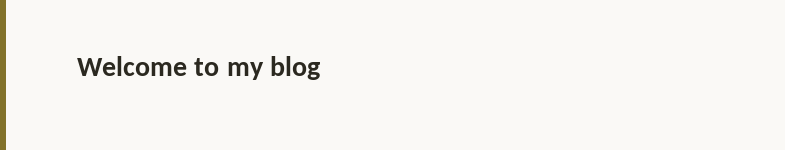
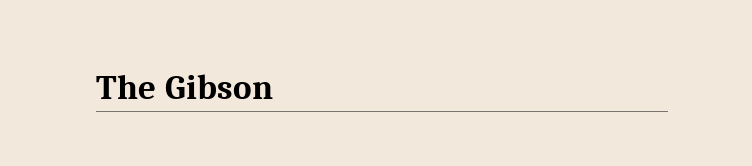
- Welcome to my blog
+ The Gibson

